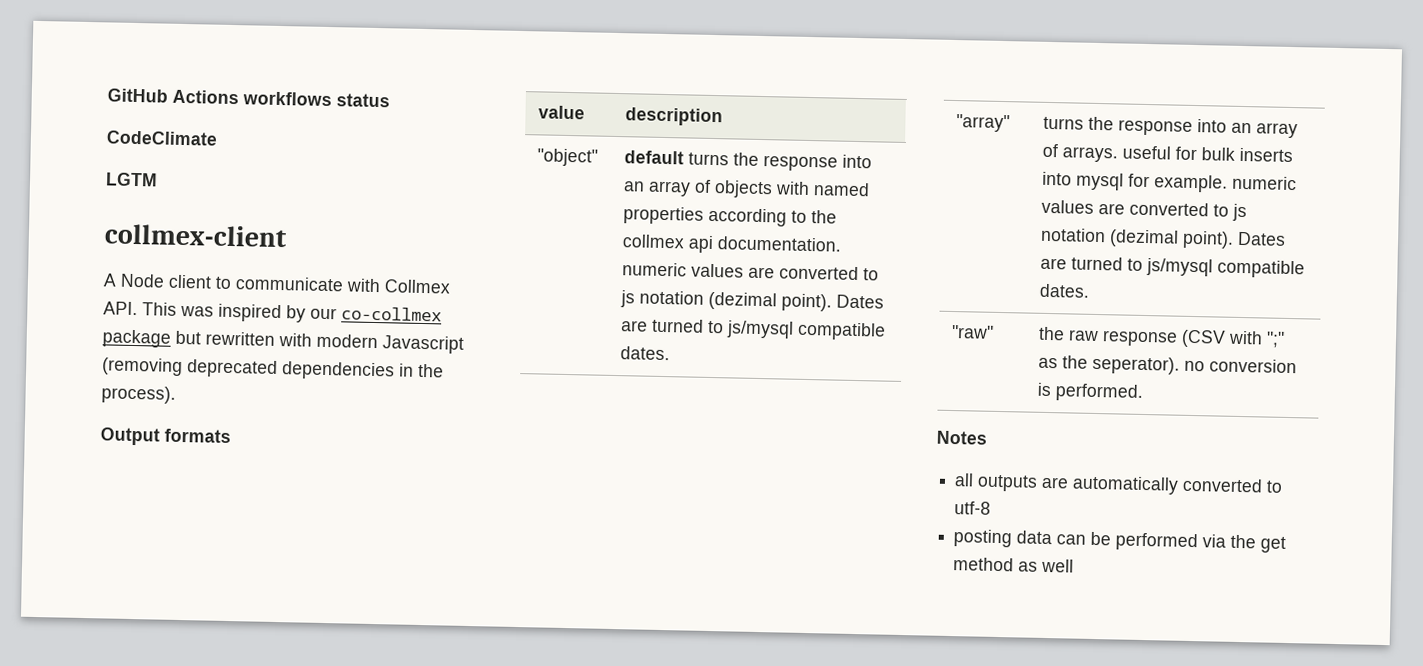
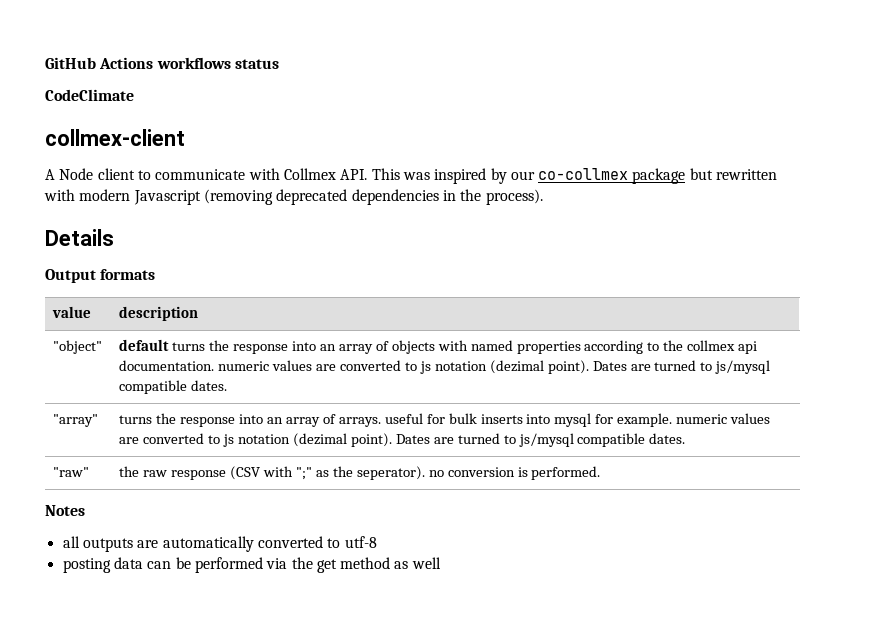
- LGTM
+ Details

